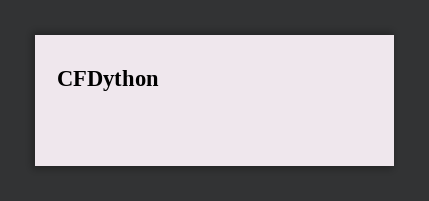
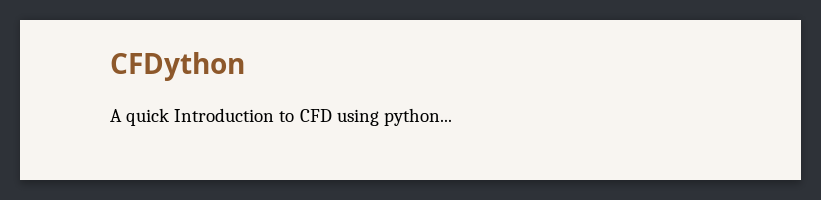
+ A quick Introduction to CFD using python...

